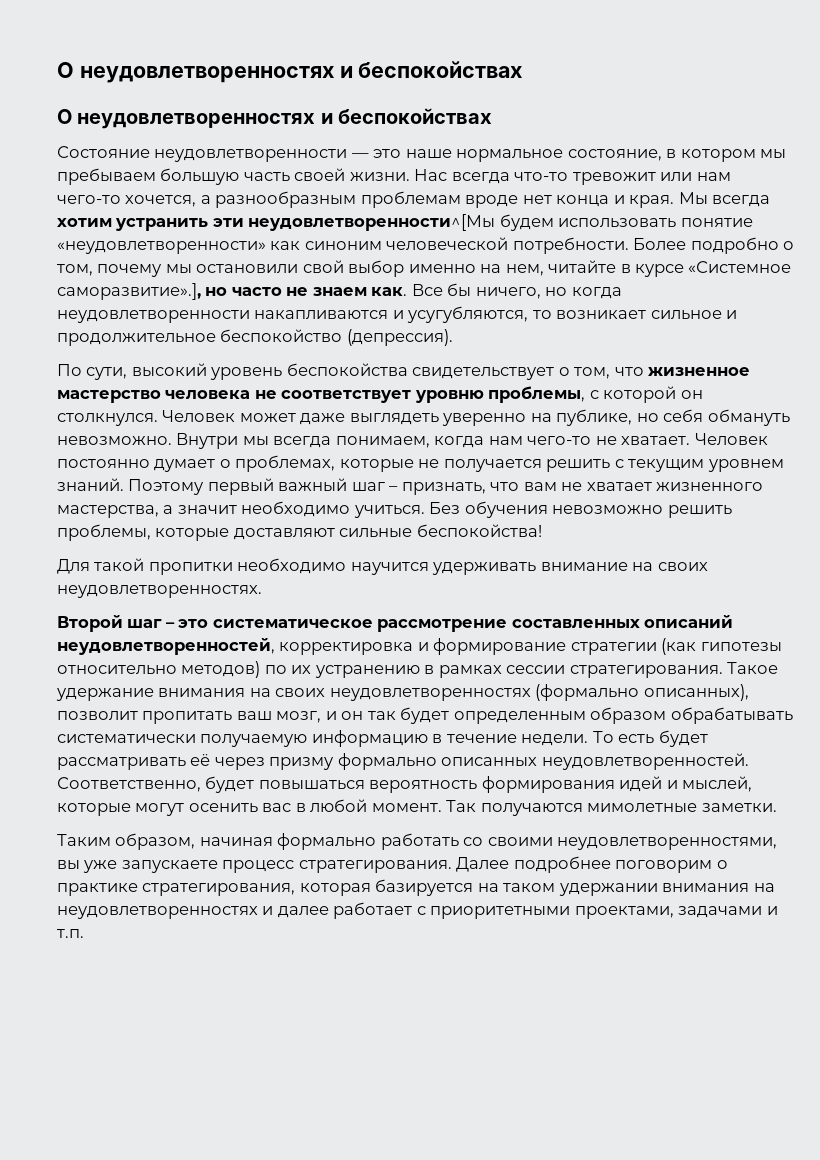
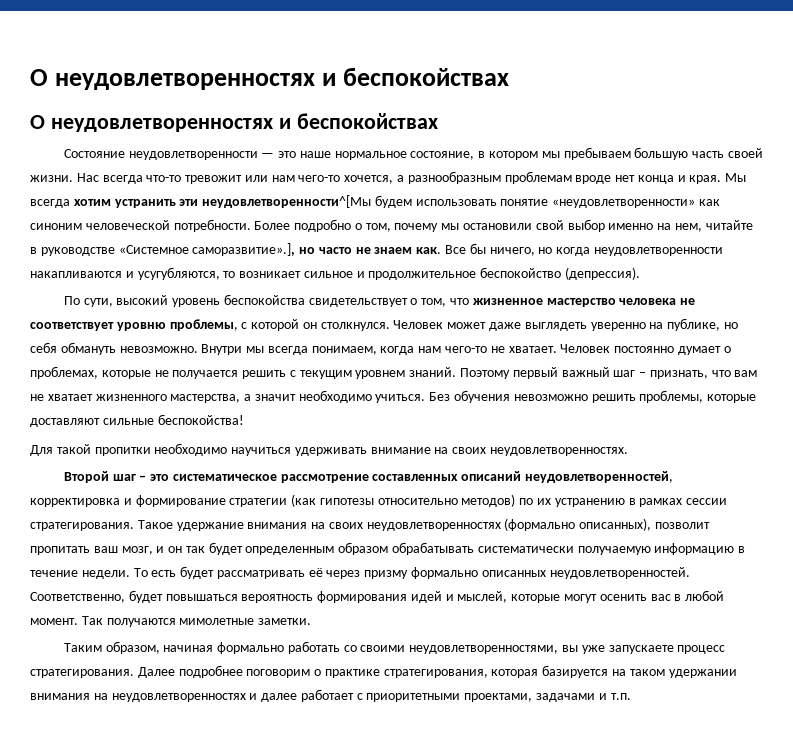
- Более подробно о том, почему мы остановили свой выбор именно на нем, читайте в курсе «Системное саморазвитие».], но часто не знаем как.
+ Более подробно о том, почему мы остановили свой выбор именно на нем, читайте в руководстве «Системное саморазвитие».], но часто не знаем как.
- Для такой пропитки необходимо научится удерживать внимание на своих неудовлетворенностях.
+ Для такой пропитки необходимо научиться удерживать внимание на своих неудовлетворенностях.

